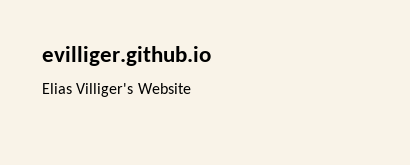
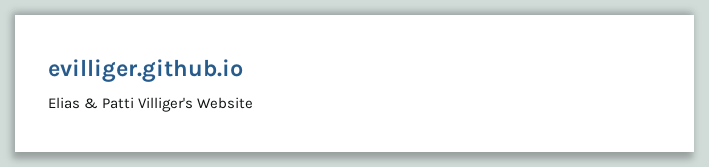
- Elias Villiger's Website
+ Elias & Patti Villiger's Website

